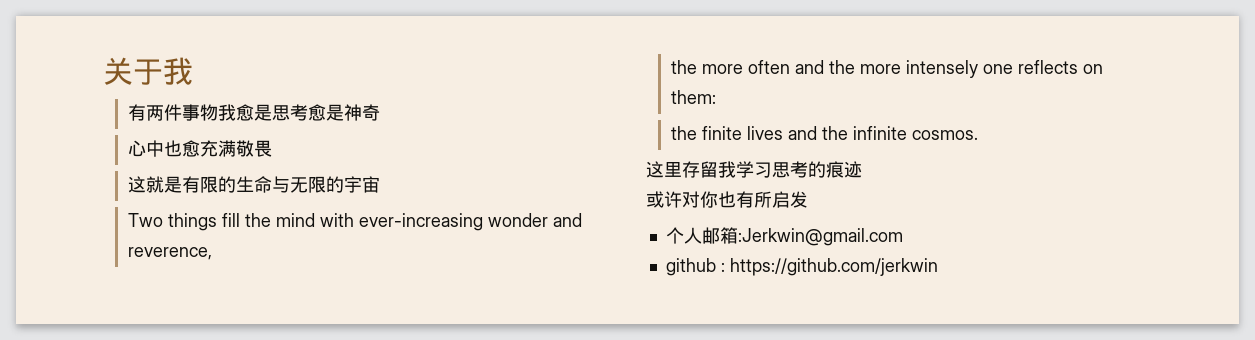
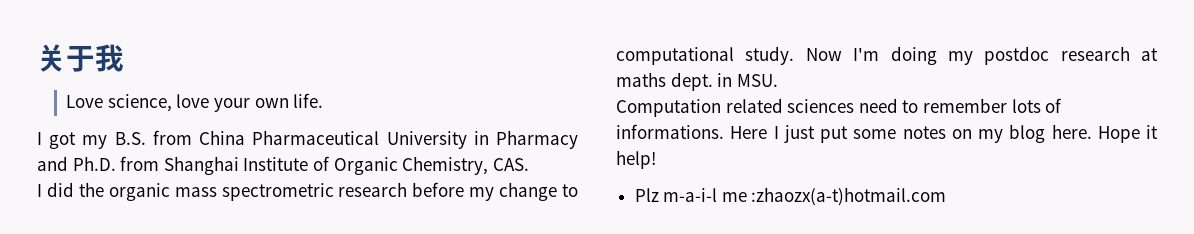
- 有两件事物我愈是思考愈是神奇
- 心中也愈充满敬畏
- 这就是有限的生命与无限的宇宙
- Two things fill the mind with ever-increasing wonder and reverence,
- the more often and the more intensely one reflects on them:
- the finite lives and the infinite cosmos.
- 这里存留我学习思考的痕迹
- 或许对你也有所启发
- 个人邮箱:Jerkwin@gmail.com
- github : https://github.com/jerkwin
+ Love science, love your own life.
+ I got my B.S. from China Pharmaceutical University in Pharmacy and Ph.D. from Shanghai Institute of Organic Chemistry, CAS.
+ I did the organic mass spectrometric research before my change to computational study. Now I'm doing my postdoc research at maths dept. in MSU.
+ Computation related sciences need to remember lots of informations. Here I just put some notes on my blog here. Hope it help!
+ Plz m-a-i-l me :zhaozx(a-t)hotmail.com

